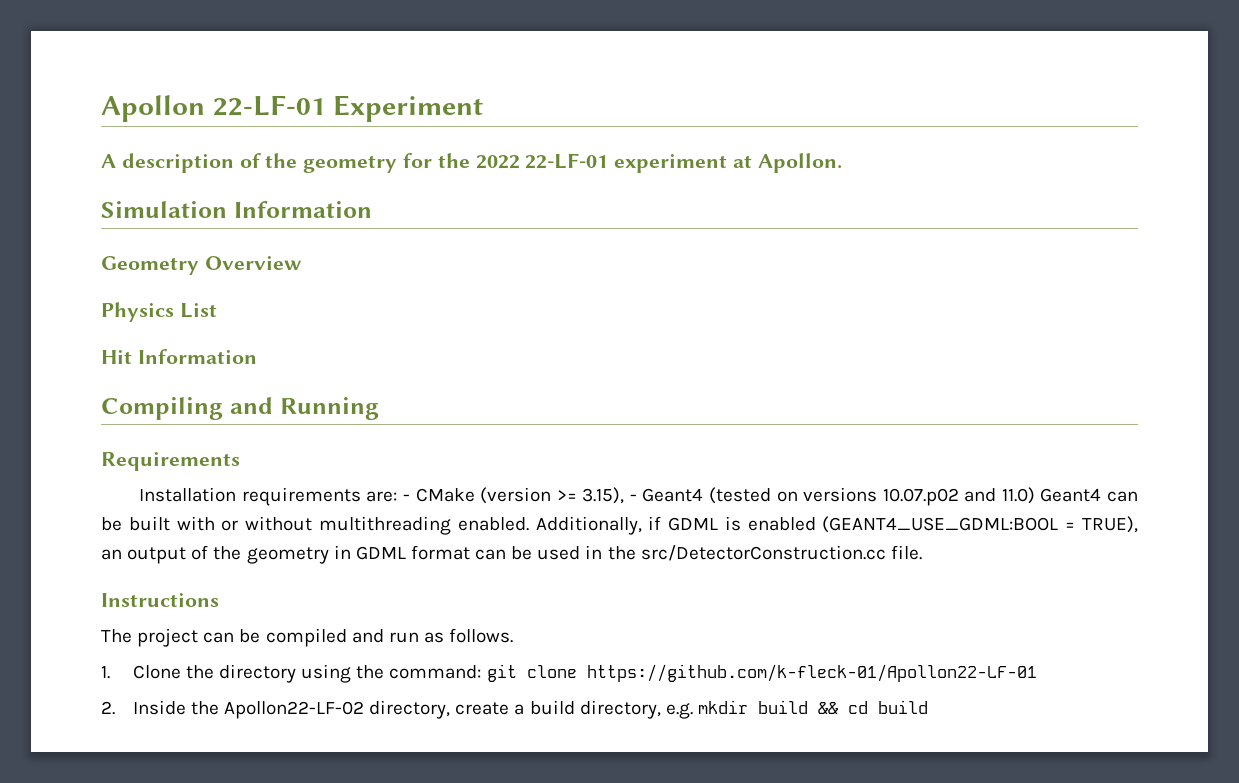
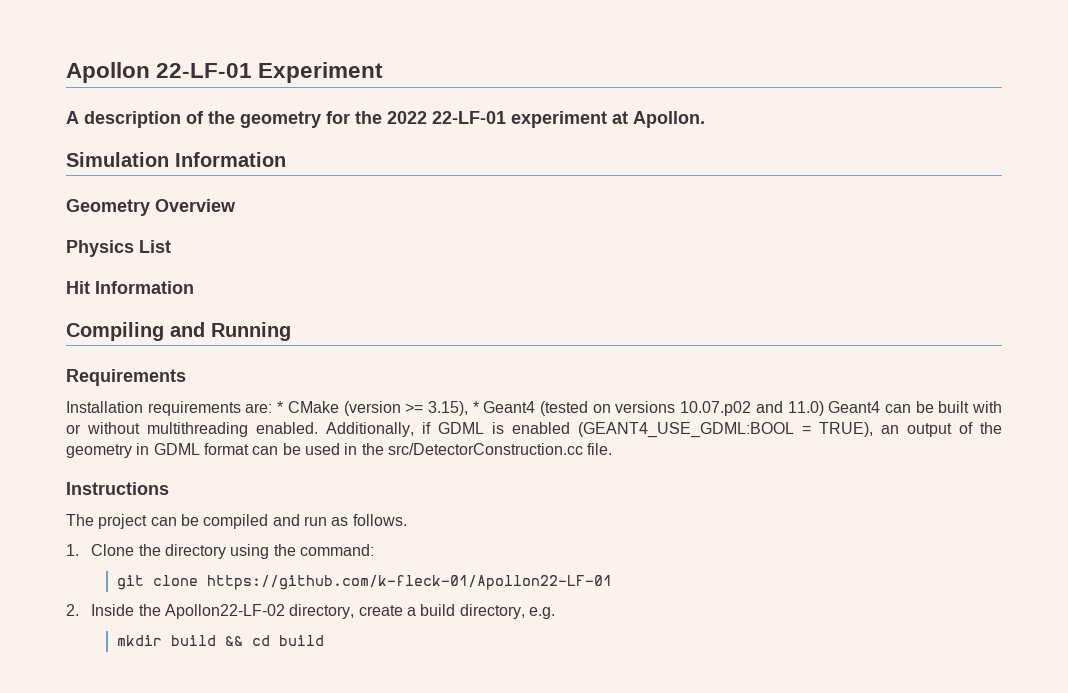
- Installation requirements are: - CMake (version >= 3.15), - Geant4 (tested on versions 10.07.p02 and 11.0) Geant4 can be built with or without multithreading enabled.
+ Installation requirements are: * CMake (version >= 3.15), * Geant4 (tested on versions 10.07.p02 and 11.0) Geant4 can be built with or without multithreading enabled.
- 1. Clone the directory using the command: git clone https://github.com/k-fleck-01/Apollon22-LF-01
+ 1. Clone the directory using the command:
+ git clone https://github.com/k-fleck-01/Apollon22-LF-01
- 2. Inside the Apollon22-LF-02 directory, create a build directory, e.g. mkdir build && cd build
+ 2. Inside the Apollon22-LF-02 directory, create a build directory, e.g.
+ mkdir build && cd build

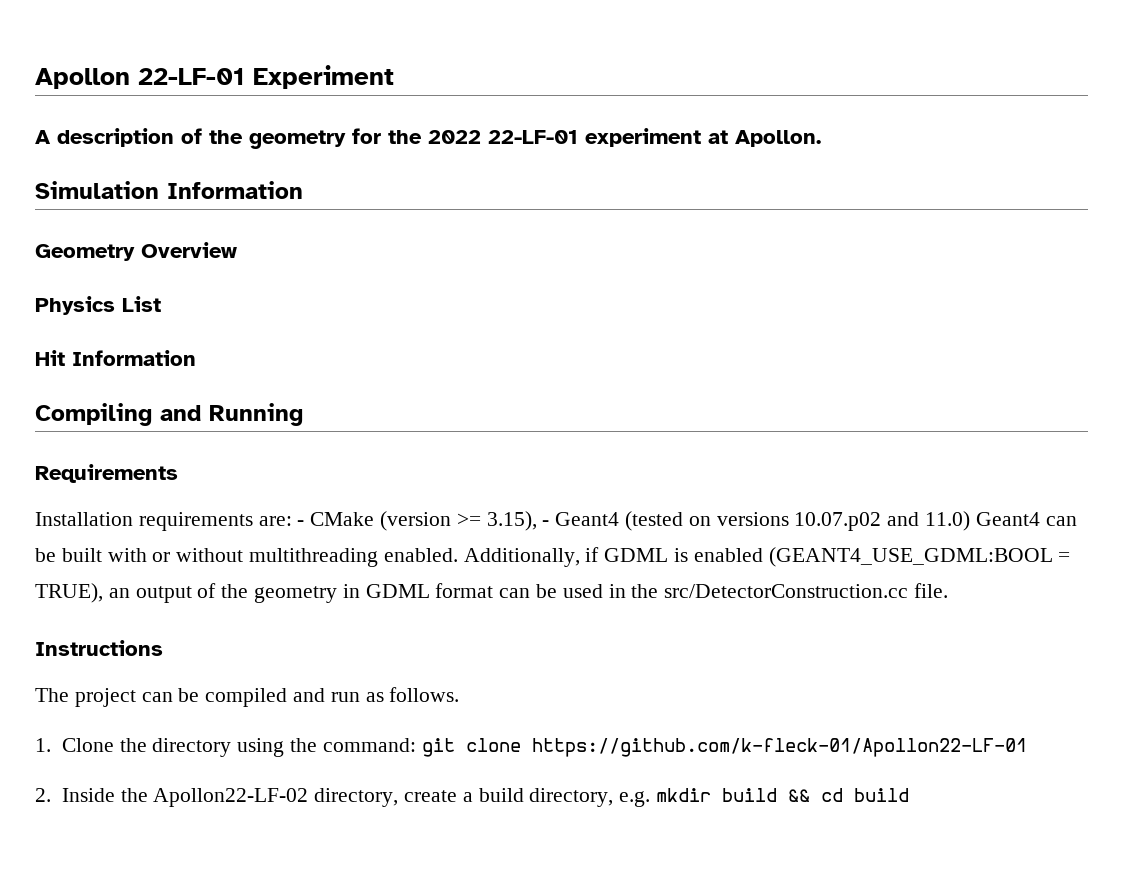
- Installation requirements are: * CMake (version >= 3.15), * Geant4 (tested on versions 10.07.p02 and 11.0) Geant4 can be built with or without multithreading enabled.
+ Installation requirements are: - CMake (version >= 3.15), - Geant4 (tested on versions 10.07.p02 and 11.0) Geant4 can be built with or without multithreading enabled.
- 1. Clone the directory using the command:
- git clone https://github.com/k-fleck-01/Apollon22-LF-01
+ 1. Clone the directory using the command: git clone https://github.com/k-fleck-01/Apollon22-LF-01
- 2. Inside the Apollon22-LF-02 directory, create a build directory, e.g.
- mkdir build && cd build
+ 2. Inside the Apollon22-LF-02 directory, create a build directory, e.g. mkdir build && cd build

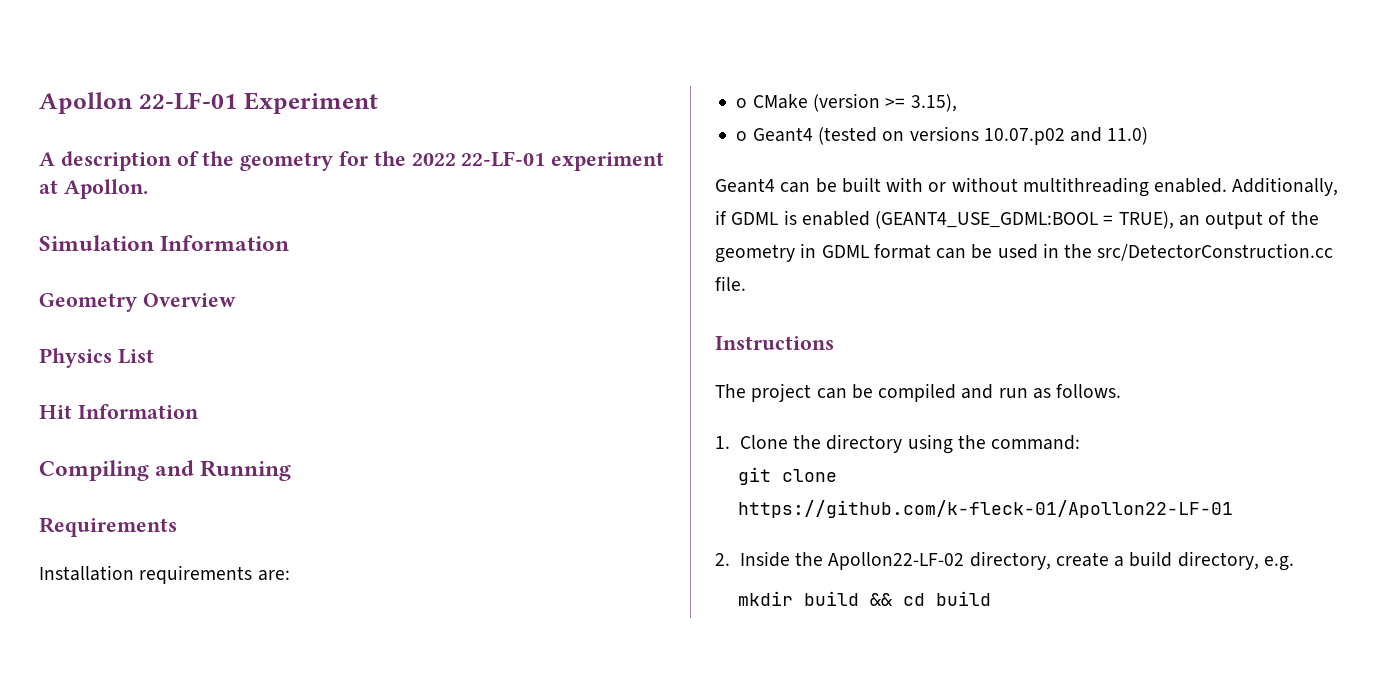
- Installation requirements are: - CMake (version >= 3.15), - Geant4 (tested on versions 10.07.p02 and 11.0) Geant4 can be built with or without multithreading enabled.
+ Installation requirements are:
+ o CMake (version >= 3.15),
+ o Geant4 (tested on versions 10.07.p02 and 11.0)
+ Geant4 can be built with or without multithreading enabled.
- 1. Clone the directory using the command: git clone https://github.com/k-fleck-01/Apollon22-LF-01
+ 1. Clone the directory using the command:
+ git clone https://github.com/k-fleck-01/Apollon22-LF-01
- 2. Inside the Apollon22-LF-02 directory, create a build directory, e.g. mkdir build && cd build
+ 2. Inside the Apollon22-LF-02 directory, create a build directory, e.g.
+ mkdir build && cd build

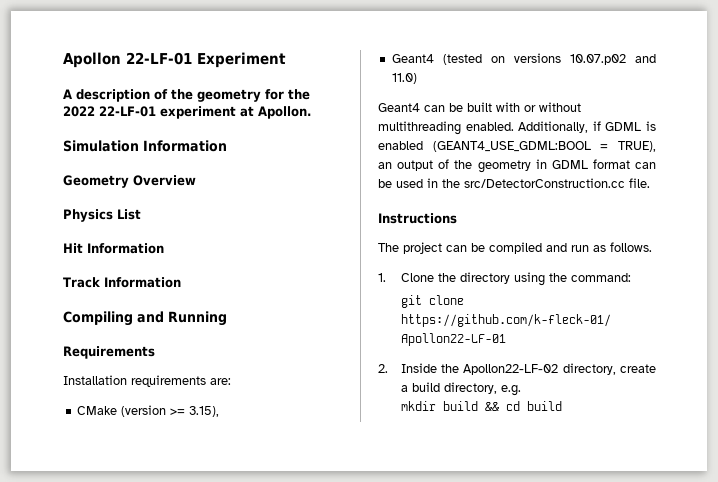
+ Track Information
- o CMake (version >= 3.15),
+ CMake (version >= 3.15),
- o Geant4 (tested on versions 10.07.p02 and 11.0)
+ Geant4 (tested on versions 10.07.p02 and 11.0)

